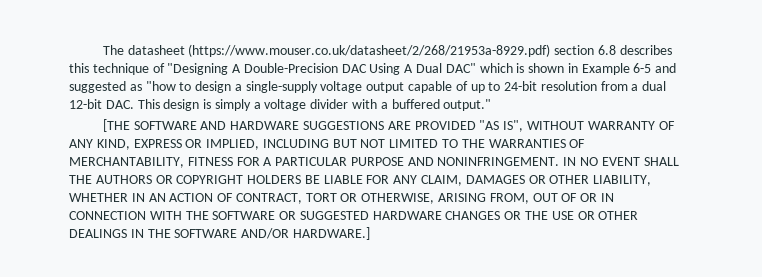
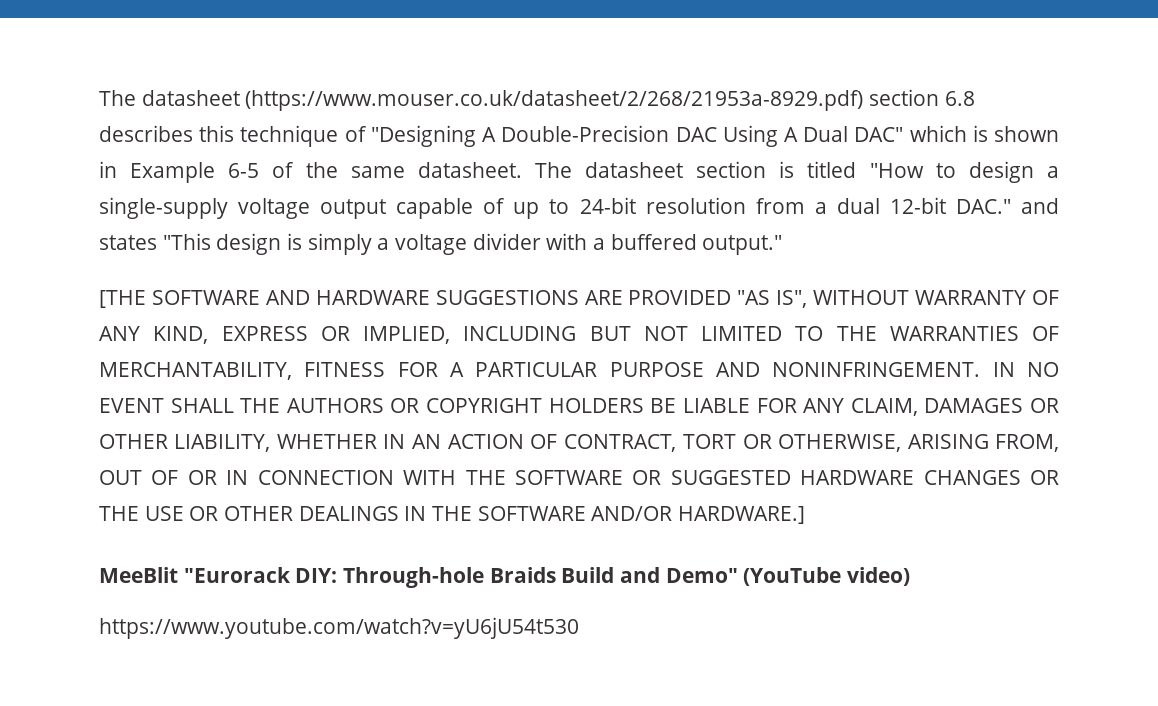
- The datasheet (https://www.mouser.co.uk/datasheet/2/268/21953a-8929.pdf) section 6.8 describes this technique of "Designing A Double-Precision DAC Using A Dual DAC" which is shown in Example 6-5 and suggested as "how to design a single-supply voltage output capable of up to 24-bit resolution from a dual 12-bit DAC. This design is simply a voltage divider with a buffered output."
+ The datasheet (https://www.mouser.co.uk/datasheet/2/268/21953a-8929.pdf) section 6.8 describes this technique of "Designing A Double-Precision DAC Using A Dual DAC" which is shown in Example 6-5 of the same datasheet. The datasheet section is titled "How to design a single-supply voltage output capable of up to 24-bit resolution from a dual 12-bit DAC." and states "This design is simply a voltage divider with a buffered output."
+ MeeBlit "Eurorack DIY: Through-hole Braids Build and Demo" (YouTube video)
+ https://www.youtube.com/watch?v=yU6jU54t530

